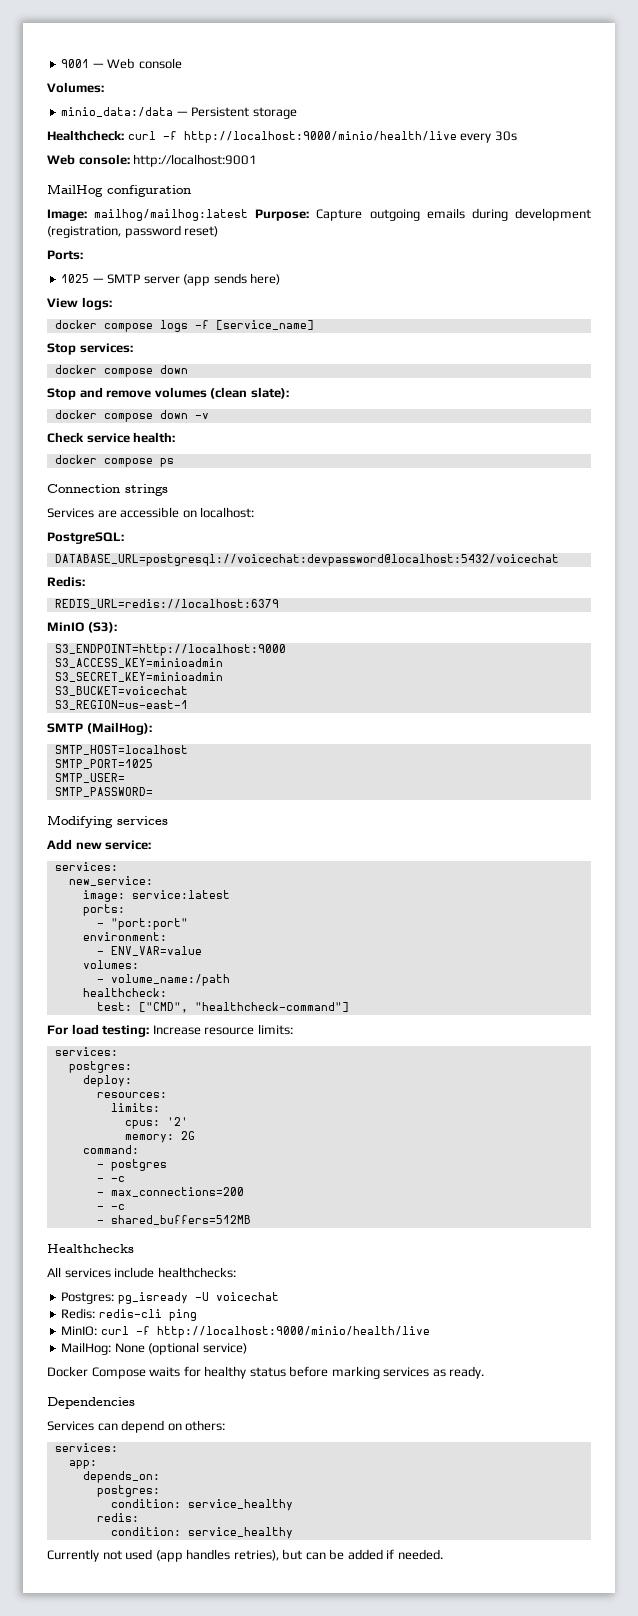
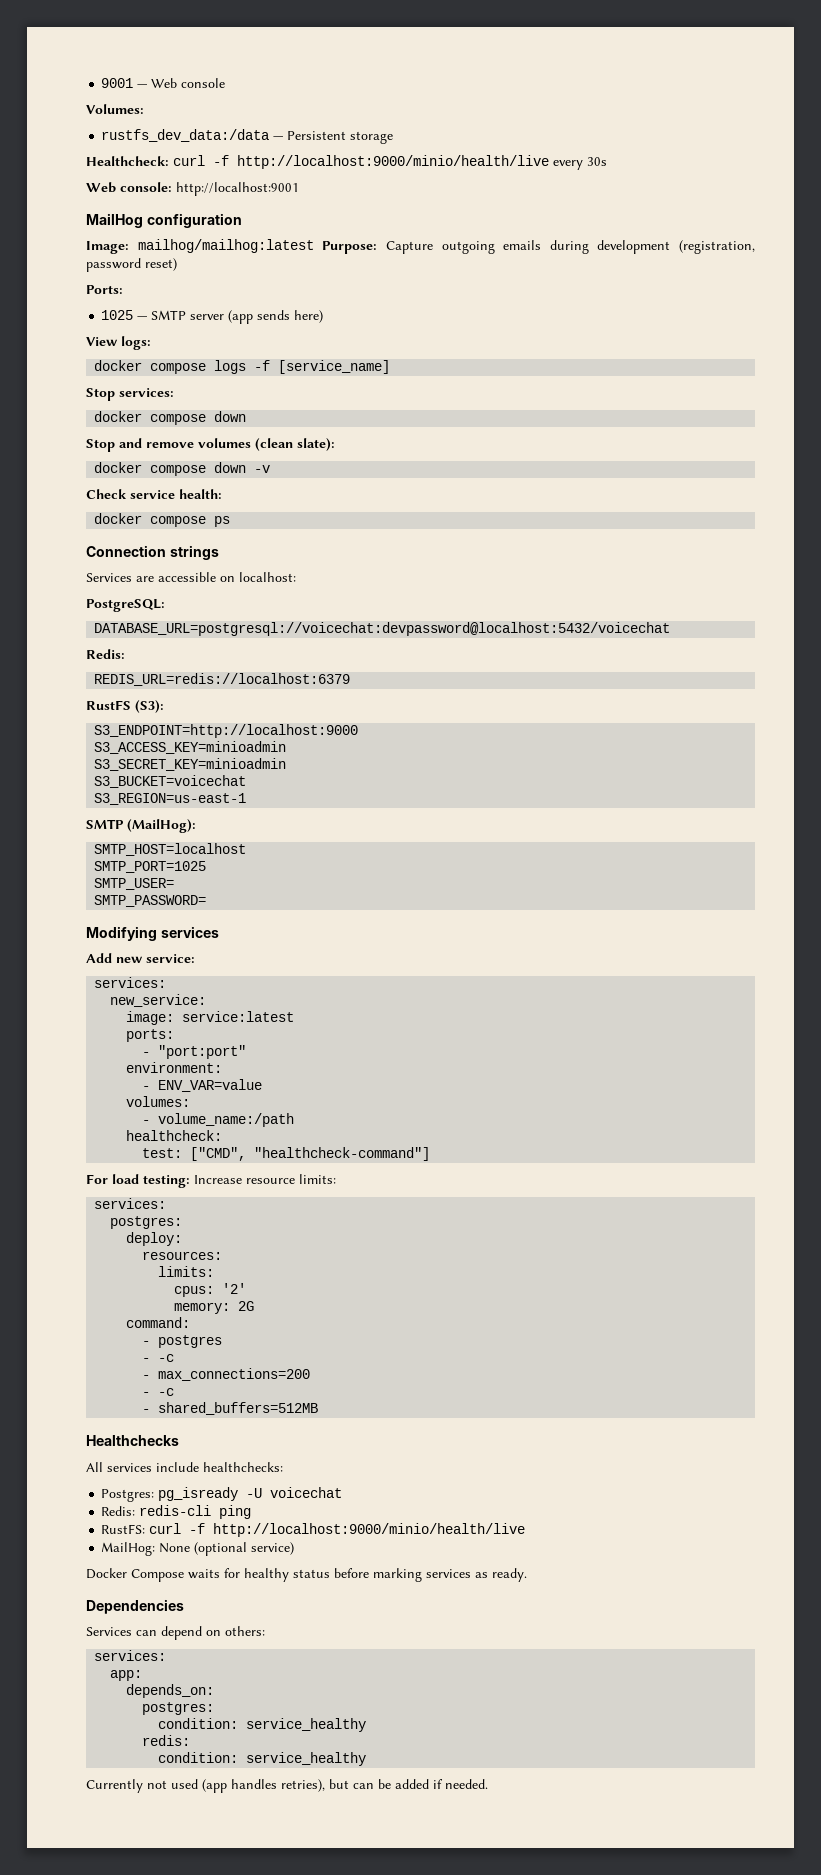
- minio_data:/data — Persistent storage
+ rustfs_dev_data:/data — Persistent storage
- MinIO (S3):
+ RustFS (S3):
- MinIO: curl -f http://localhost:9000/minio/health/live
+ RustFS: curl -f http://localhost:9000/minio/health/live

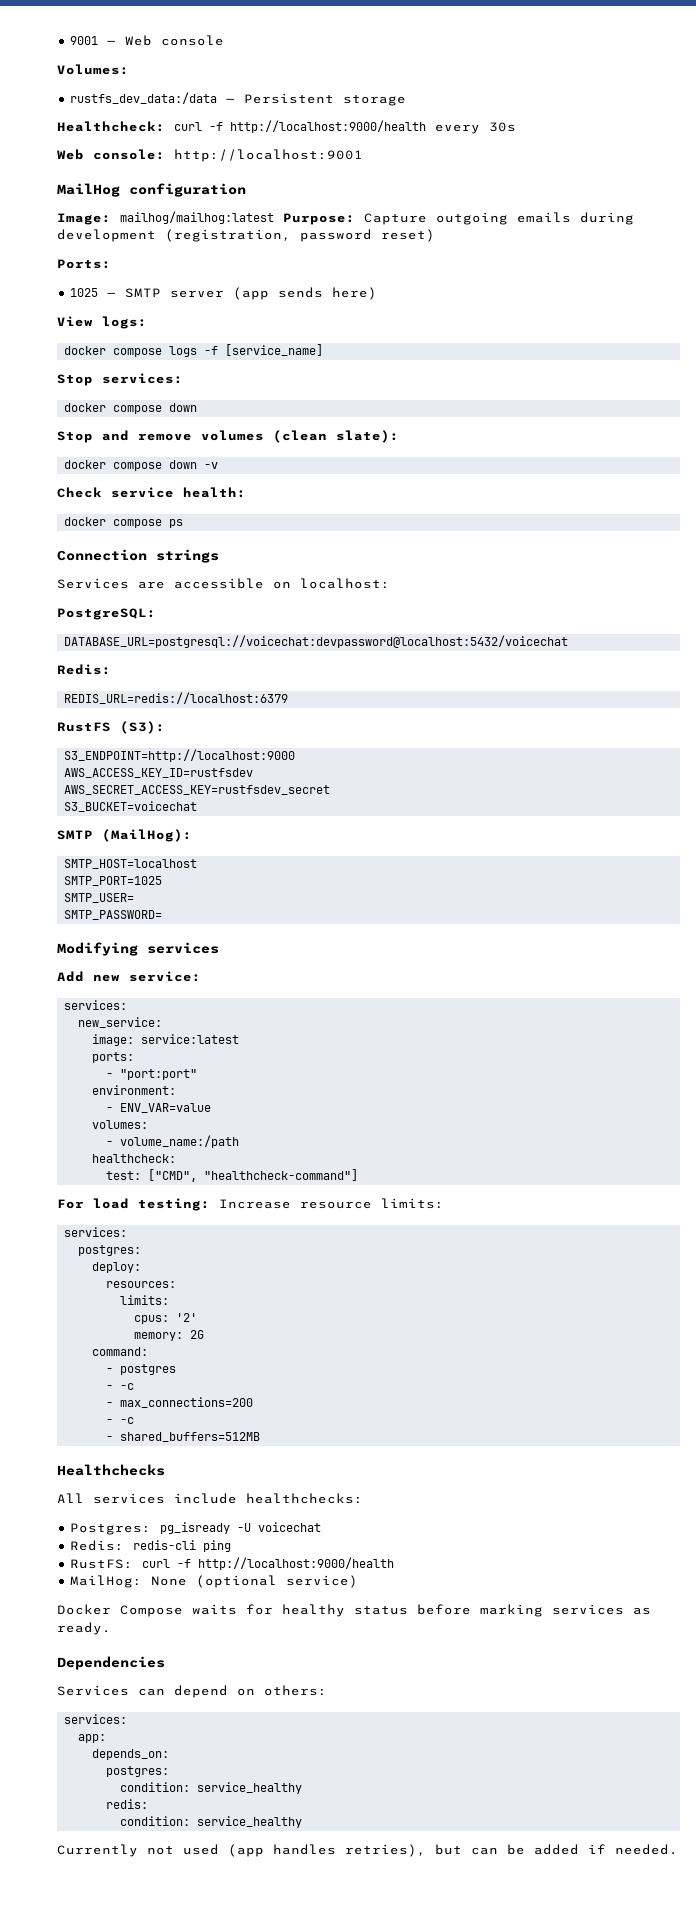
- Healthcheck: curl -f http://localhost:9000/minio/health/live every 30s
+ Healthcheck: curl -f http://localhost:9000/health every 30s
- S3_ACCESS_KEY=minioadmin
- S3_SECRET_KEY=minioadmin
+ AWS_ACCESS_KEY_ID=rustfsdev
+ AWS_SECRET_ACCESS_KEY=rustfsdev_secret
- S3_REGION=us-east-1
- RustFS: curl -f http://localhost:9000/minio/health/live
+ RustFS: curl -f http://localhost:9000/health

